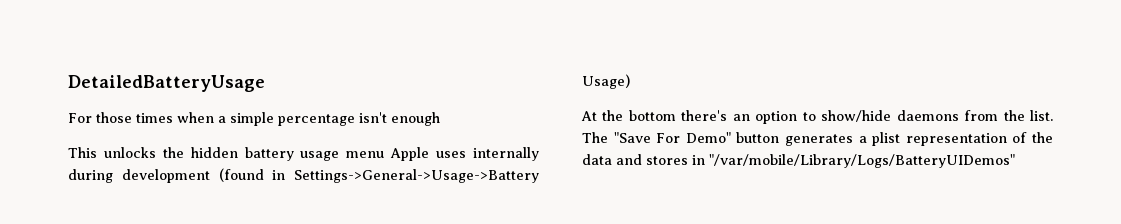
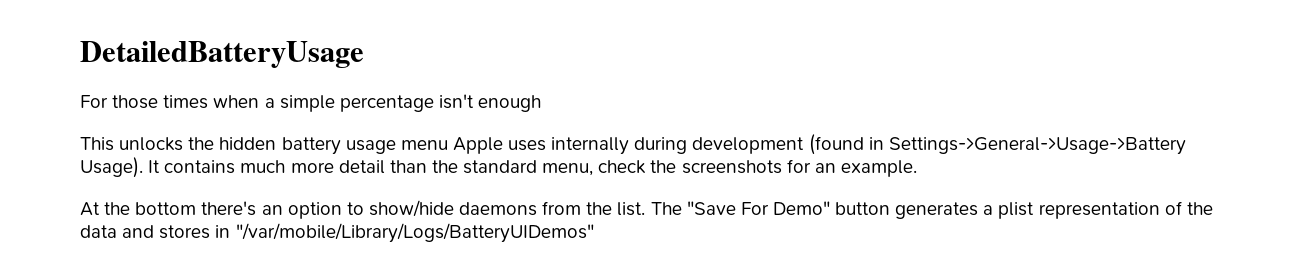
- This unlocks the hidden battery usage menu Apple uses internally during development (found in Settings->General->Usage->Battery Usage)
+ This unlocks the hidden battery usage menu Apple uses internally during development (found in Settings->General->Usage->Battery Usage). It contains much more detail than the standard menu, check the screenshots for an example.

